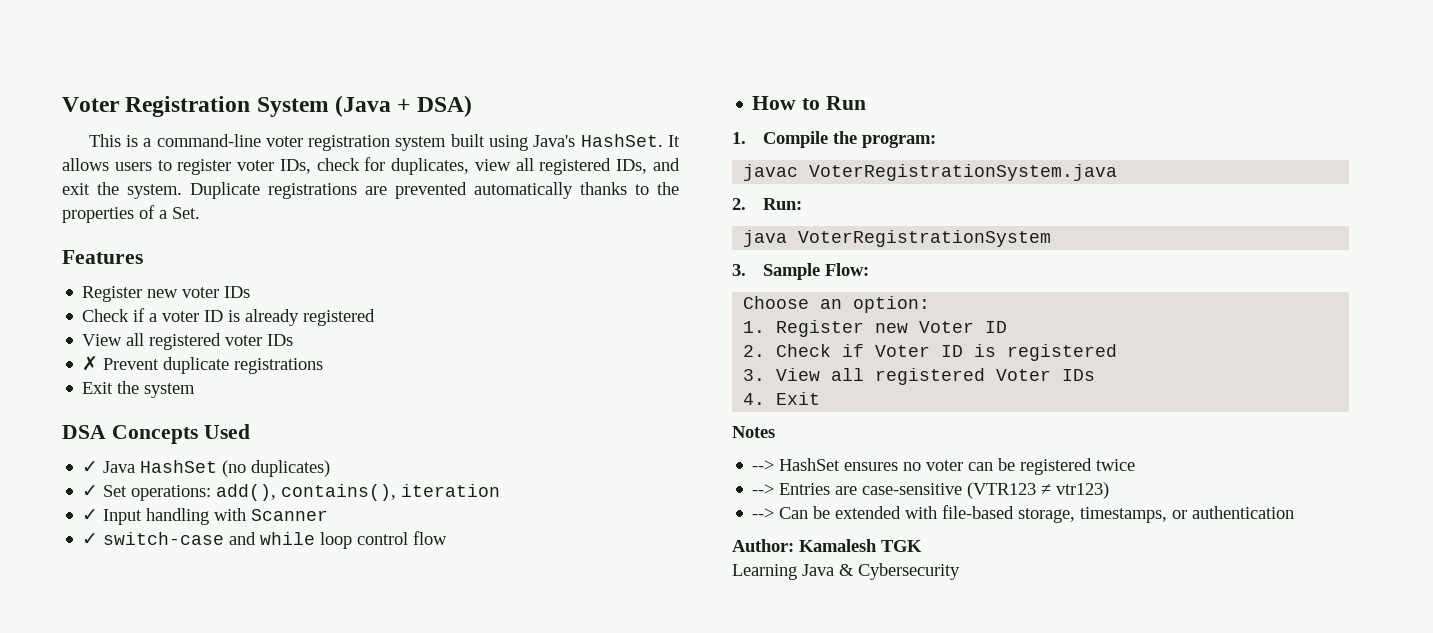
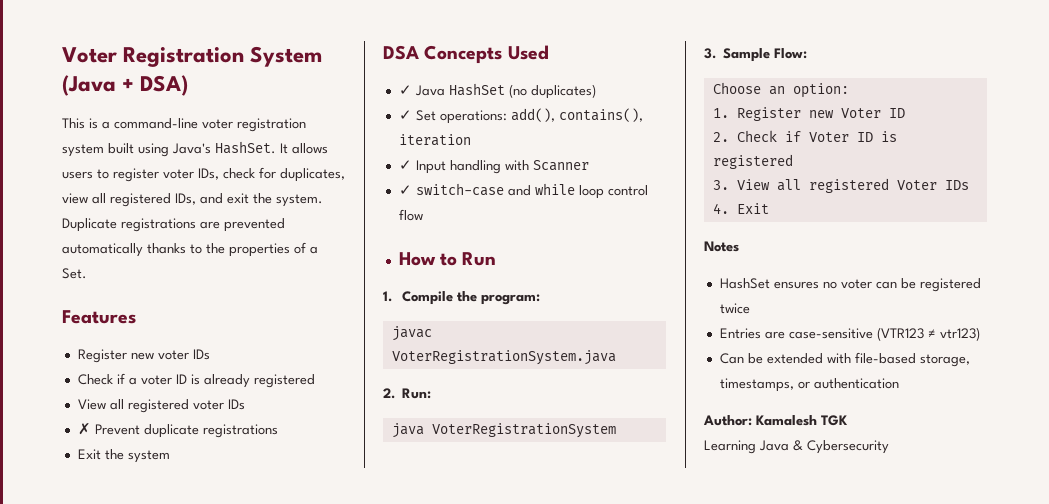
- --> HashSet ensures no voter can be registered twice
+ HashSet ensures no voter can be registered twice
- --> Entries are case-sensitive (VTR123 ≠ vtr123)
+ Entries are case-sensitive (VTR123 ≠ vtr123)
- --> Can be extended with file-based storage, timestamps, or authentication
+ Can be extended with file-based storage, timestamps, or authentication

